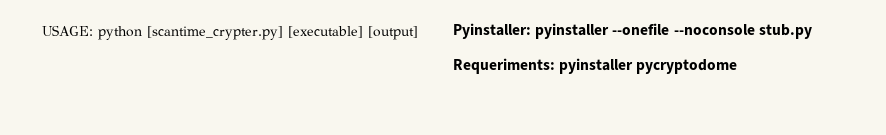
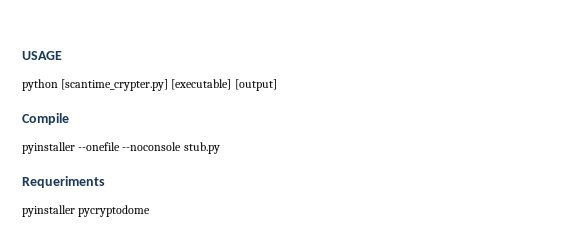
- USAGE: python [scantime_crypter.py] [executable] [output]
+ USAGE
+ python [scantime_crypter.py] [executable] [output]
- Pyinstaller: pyinstaller --onefile --noconsole stub.py
+ Compile
+ pyinstaller --onefile --noconsole stub.py
- Requeriments: pyinstaller pycryptodome
+ Requeriments
+ pyinstaller pycryptodome

